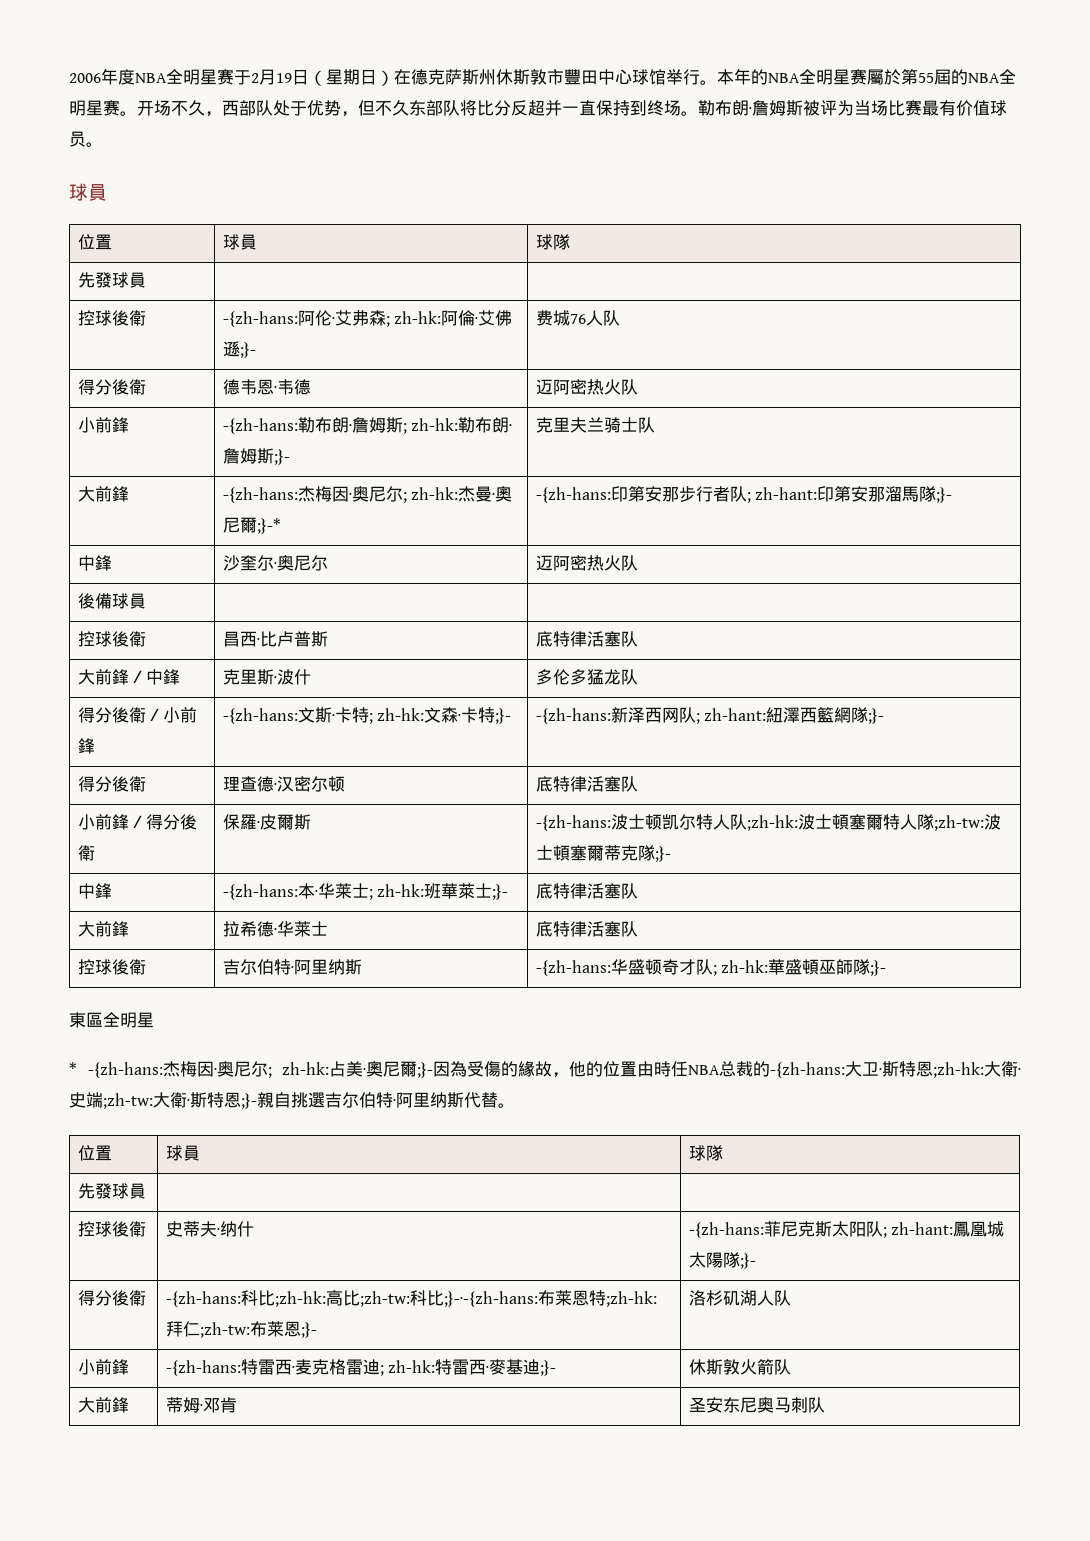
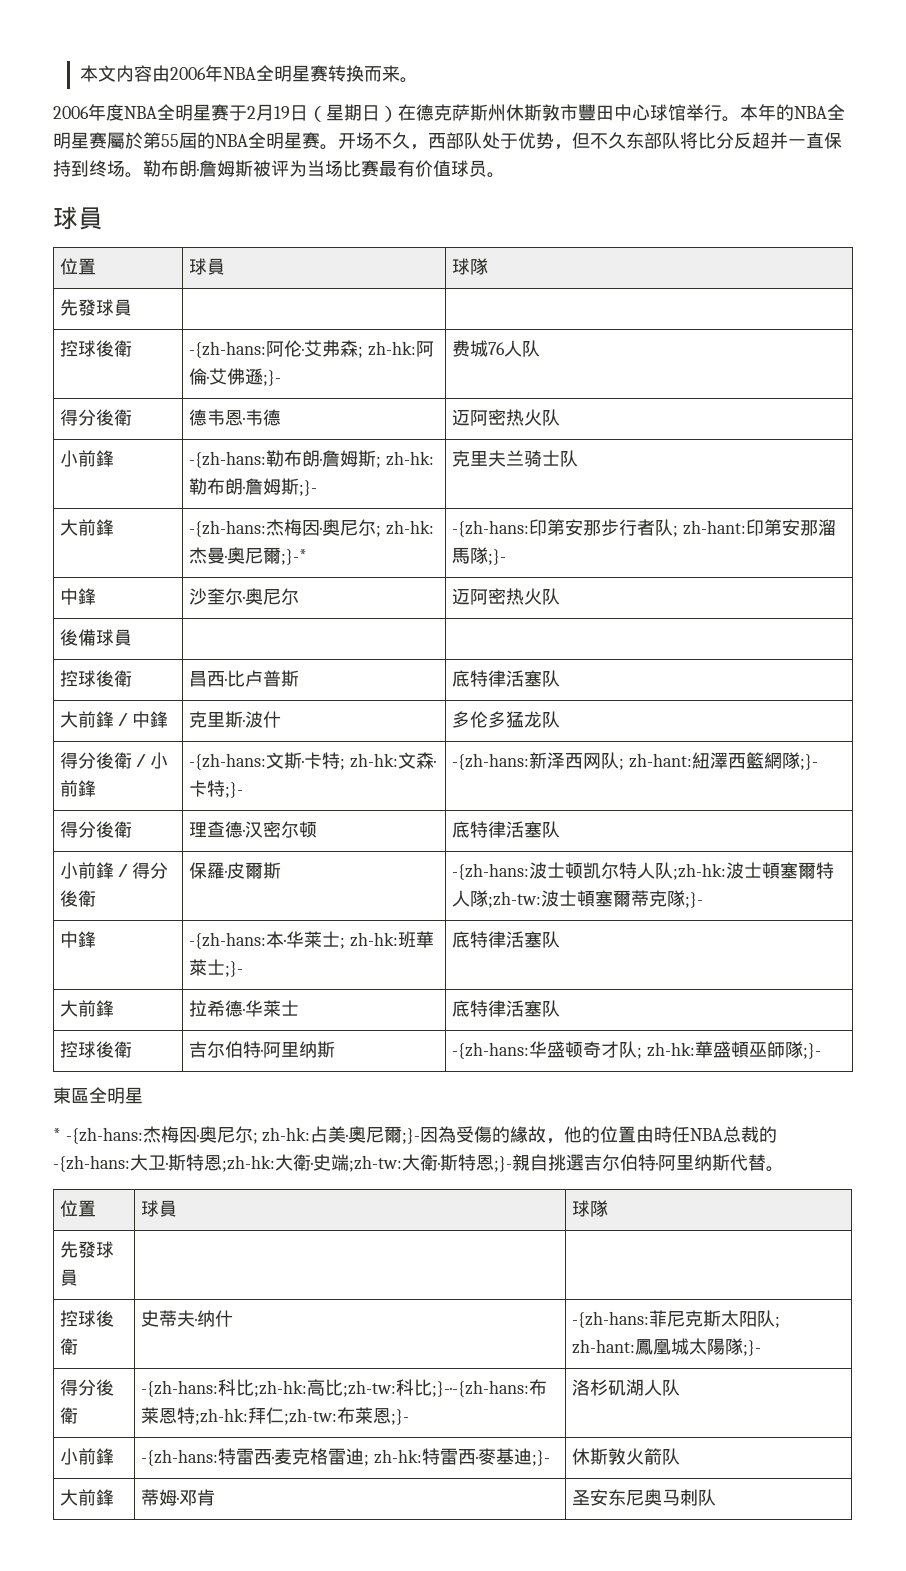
+ 本文内容由2006年NBA全明星赛转换而来。

